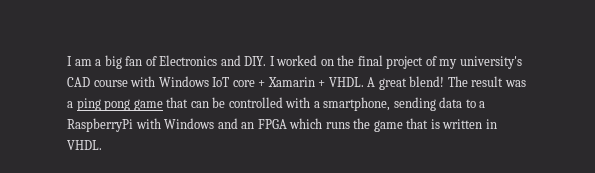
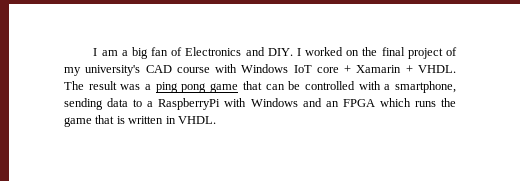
- A great blend!

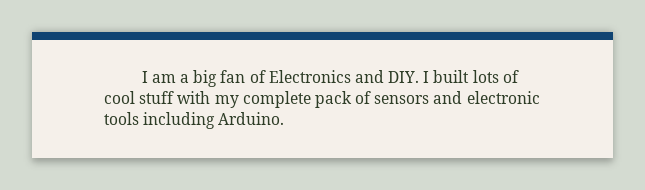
- I am a big fan of Electronics and DIY. I worked on the final project of my university's CAD course with Windows IoT core + Xamarin + VHDL. The result was a ping pong game that can be controlled with a smartphone, sending data to a RaspberryPi with Windows and an FPGA which runs the game that is written in VHDL.
+ I am a big fan of Electronics and DIY. I built lots of cool stuff with my complete pack of sensors and electronic tools including Arduino.

